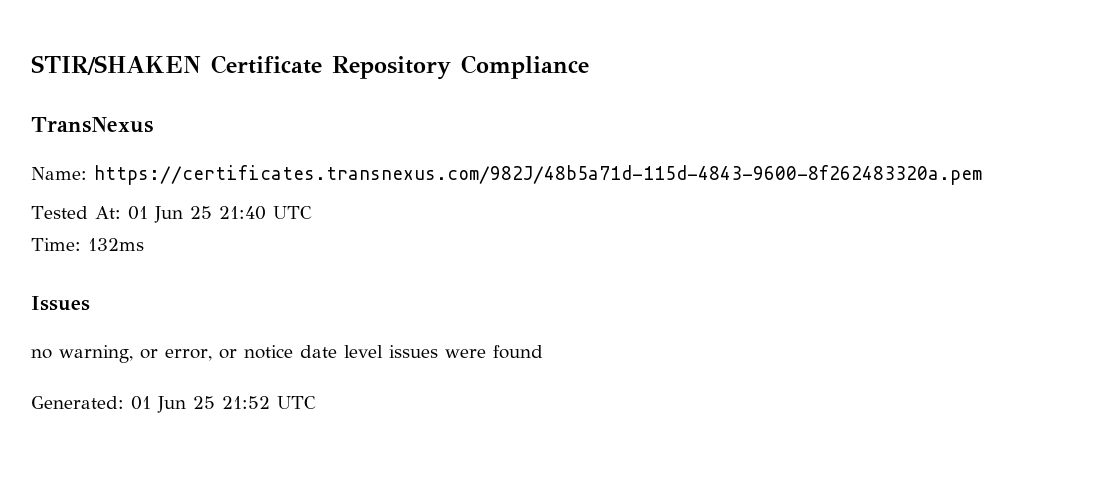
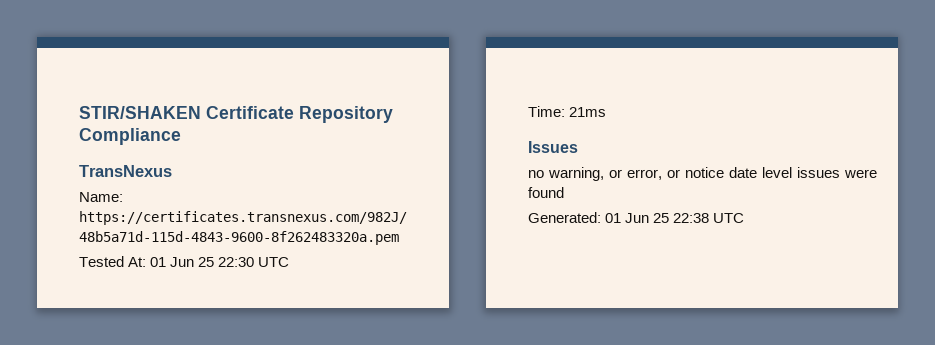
- Tested At: 01 Jun 25 21:40 UTC
+ Tested At: 01 Jun 25 22:30 UTC
- Time: 132ms
+ Time: 21ms
- Generated: 01 Jun 25 21:52 UTC
+ Generated: 01 Jun 25 22:38 UTC

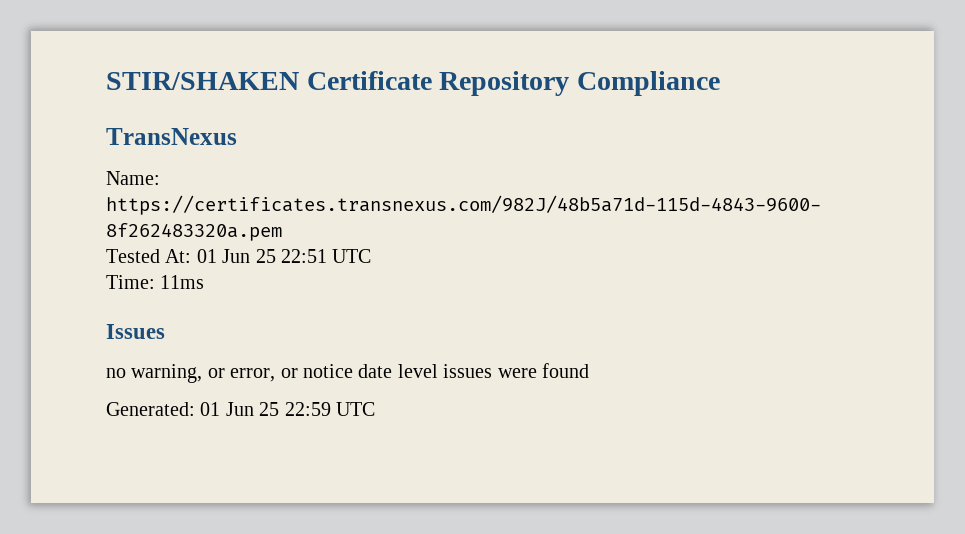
- Tested At: 01 Jun 25 22:30 UTC
+ Tested At: 01 Jun 25 22:51 UTC
- Time: 21ms
+ Time: 11ms
- Generated: 01 Jun 25 22:38 UTC
+ Generated: 01 Jun 25 22:59 UTC

